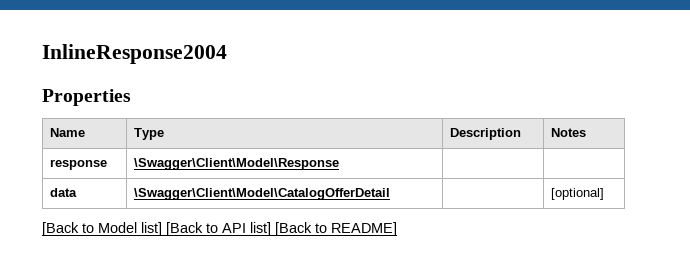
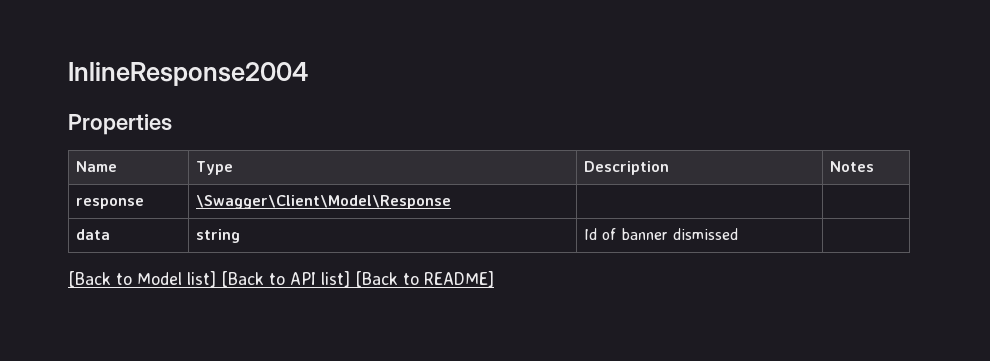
- data | \Swagger\Client\Model\CatalogOfferDetail | | [optional]
+ data | string | Id of banner dismissed |

